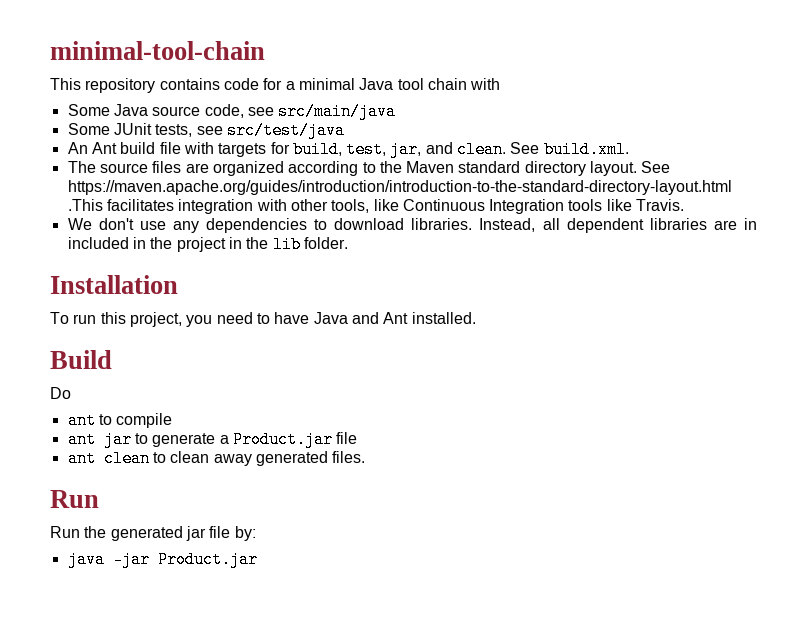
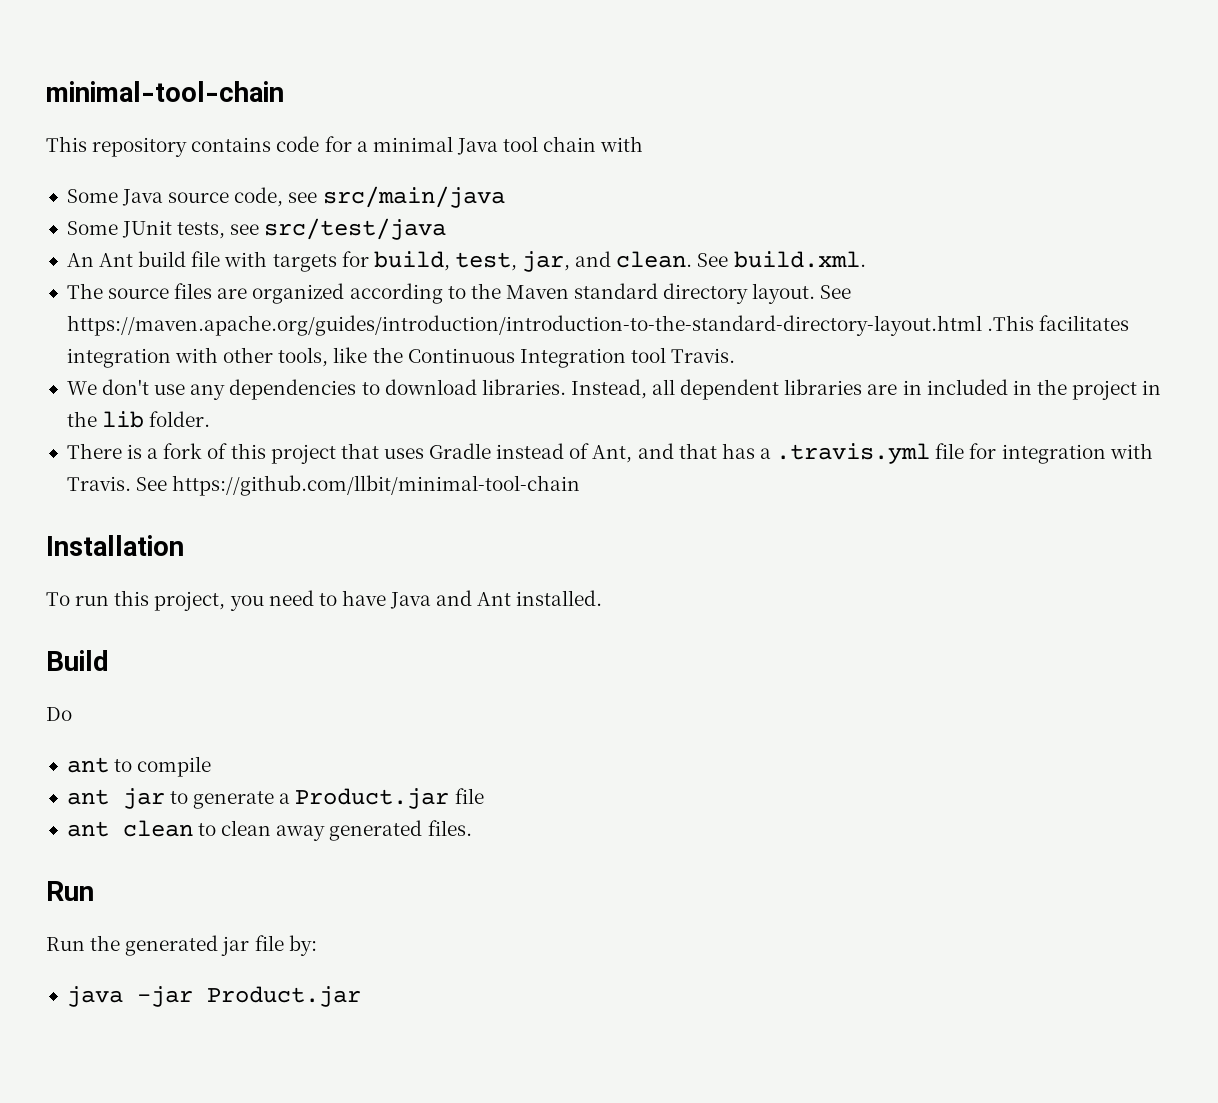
- See https://maven.apache.org/guides/introduction/introduction-to-the-standard-directory-layout.html .This facilitates integration with other tools, like Continuous Integration tools like Travis.
+ See https://maven.apache.org/guides/introduction/introduction-to-the-standard-directory-layout.html .This facilitates integration with other tools, like the Continuous Integration tool Travis.
+ There is a fork of this project that uses Gradle instead of Ant, and that has a .travis.yml file for integration with Travis. See https://github.com/llbit/minimal-tool-chain

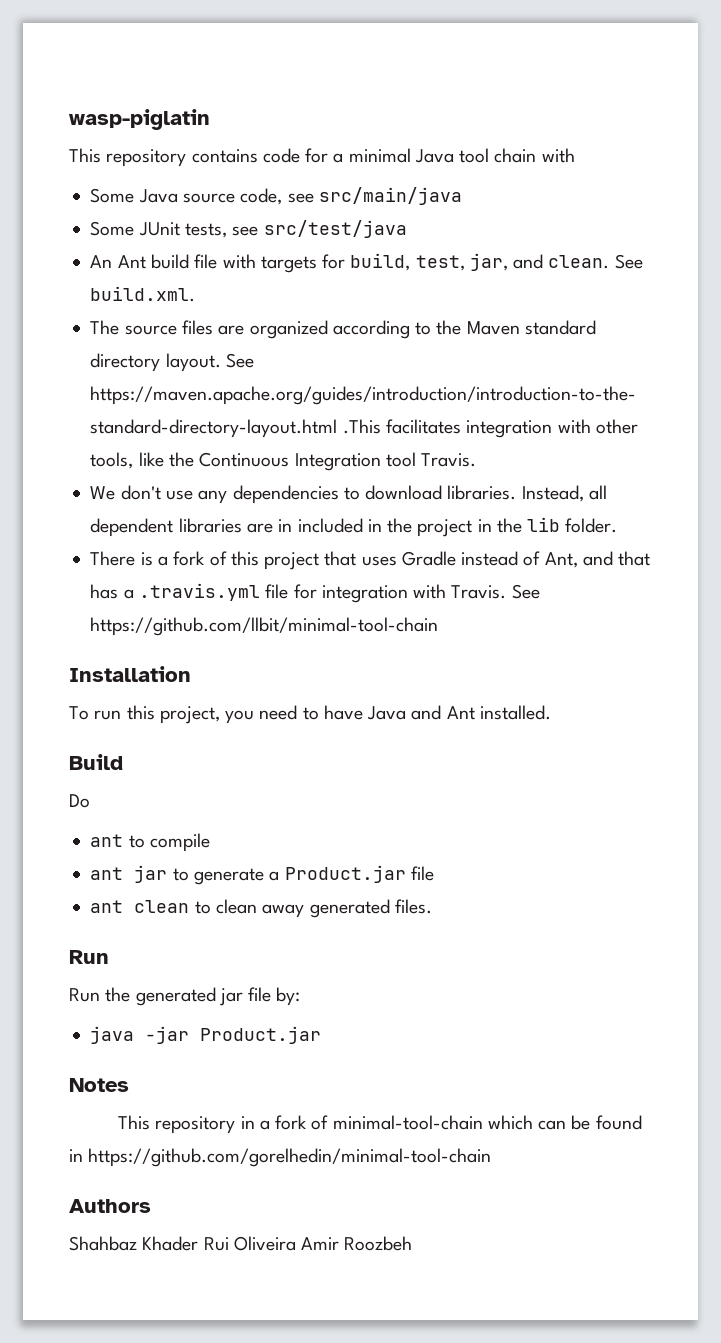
- minimal-tool-chain
+ wasp-piglatin
+ Notes
+ This repository in a fork of minimal-tool-chain which can be found in https://github.com/gorelhedin/minimal-tool-chain
+ Authors
+ Shahbaz Khader Rui Oliveira Amir Roozbeh

